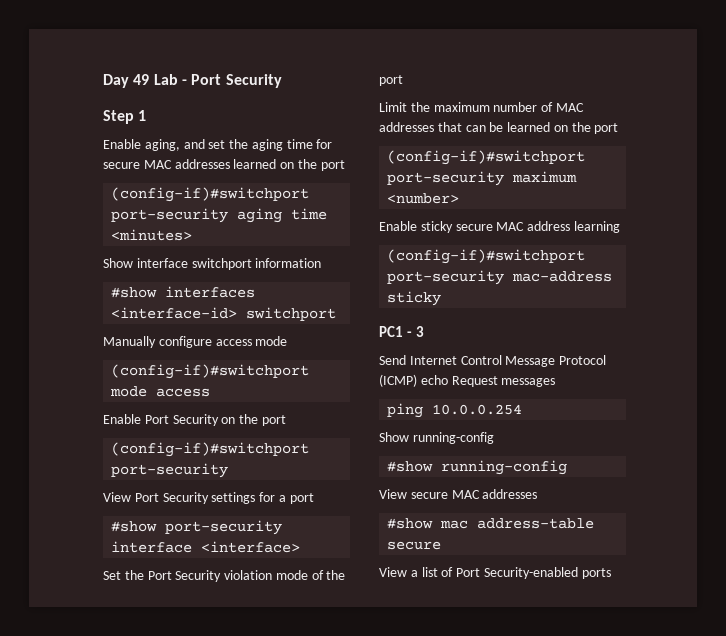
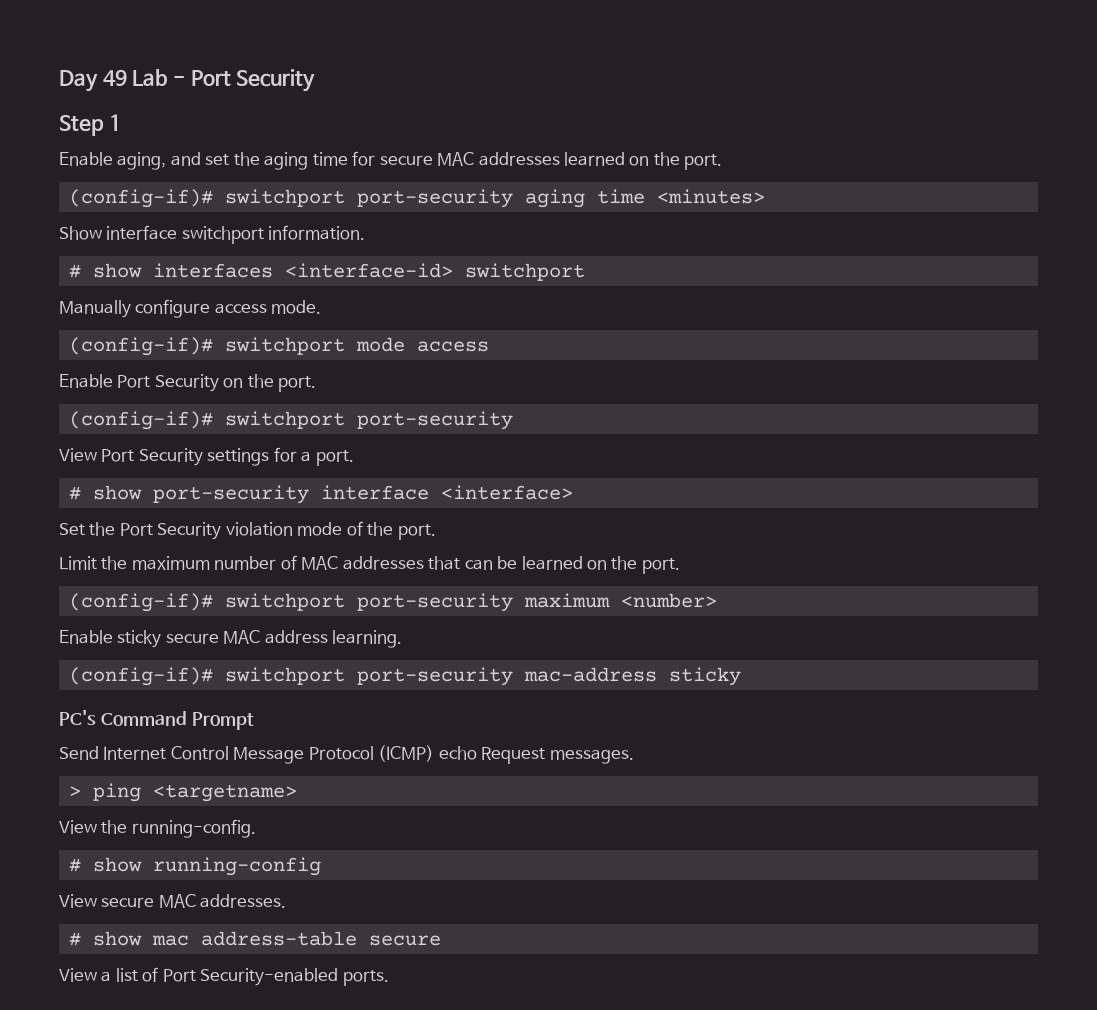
- Enable aging, and set the aging time for secure MAC addresses learned on the port
- (config-if)#switchport port-security aging time <minutes>
+ Enable aging, and set the aging time for secure MAC addresses learned on the port.
+ (config-if)# switchport port-security aging time <minutes>
- Show interface switchport information
- #show interfaces <interface-id> switchport
+ Show interface switchport information.
+ # show interfaces <interface-id> switchport
- Manually configure access mode
- (config-if)#switchport mode access
+ Manually configure access mode.
+ (config-if)# switchport mode access
- Enable Port Security on the port
- (config-if)#switchport port-security
+ Enable Port Security on the port.
+ (config-if)# switchport port-security
- View Port Security settings for a port
- #show port-security interface <interface>
+ View Port Security settings for a port.
+ # show port-security interface <interface>
- Set the Port Security violation mode of the port
+ Set the Port Security violation mode of the port.
- Limit the maximum number of MAC addresses that can be learned on the port
- (config-if)#switchport port-security maximum <number>
+ Limit the maximum number of MAC addresses that can be learned on the port.
+ (config-if)# switchport port-security maximum <number>
- Enable sticky secure MAC address learning
- (config-if)#switchport port-security mac-address sticky
+ Enable sticky secure MAC address learning.
+ (config-if)# switchport port-security mac-address sticky
- PC1 - 3
+ PC's Command Prompt
- Send Internet Control Message Protocol (ICMP) echo Request messages
- ping 10.0.0.254
- Show running-config
- #show running-config
+ Send Internet Control Message Protocol (ICMP) echo Request messages.
+ > ping <targetname>
+ View the running-config.
+ # show running-config
- View secure MAC addresses
- #show mac address-table secure
+ View secure MAC addresses.
+ # show mac address-table secure
- View a list of Port Security-enabled ports
+ View a list of Port Security-enabled ports.

